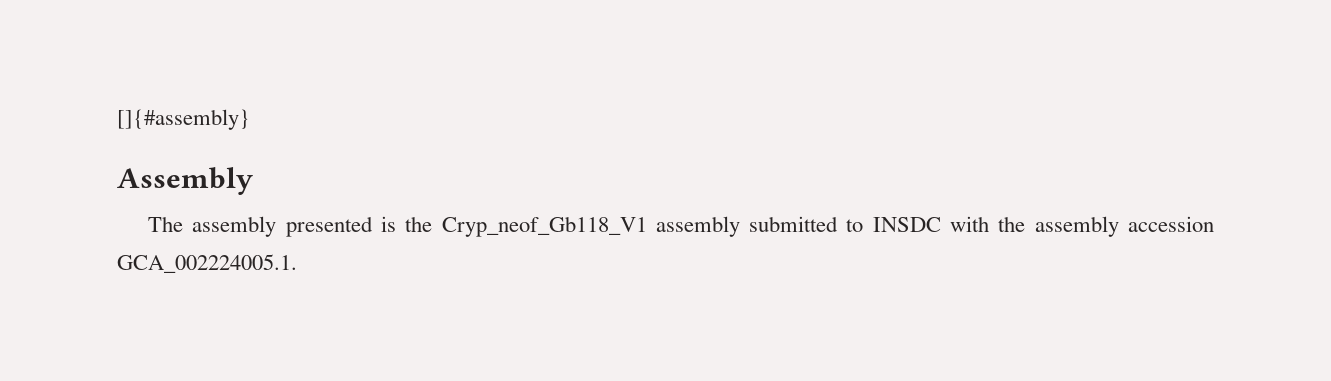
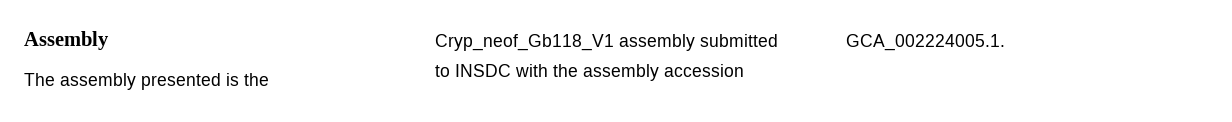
- []{#assembly}

